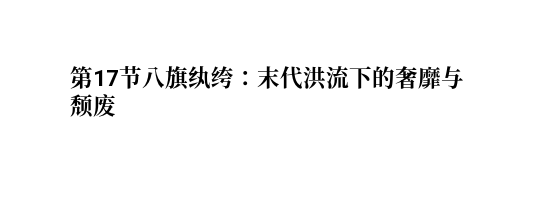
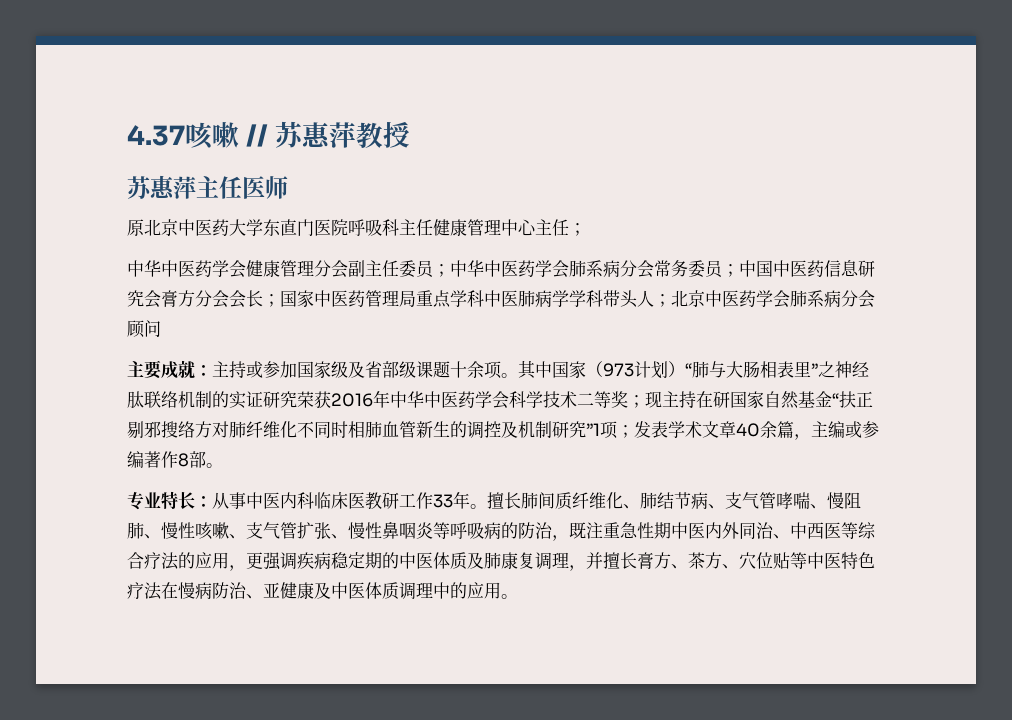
- 第17节八旗纨绔：末代洪流下的奢靡与颓废
+ 4.37咳嗽 // 苏惠萍教授
+ 苏惠萍主任医师
+ 原北京中医药大学东直门医院呼吸科主任健康管理中心主任；
+ 中华中医药学会健康管理分会副主任委员；中华中医药学会肺系病分会常务委员；中国中医药信息研究会膏方分会会长；国家中医药管理局重点学科中医肺病学学科带头人；北京中医药学会肺系病分会顾问
+ 主要成就：主持或参加国家级及省部级课题十余项。其中国家（973计划）“肺与大肠相表里”之神经肽联络机制的实证研究荣获2016年中华中医药学会科学技术二等奖；现主持在研国家自然基金“扶正剔邪搜络方对肺纤维化不同时相肺血管新生的调控及机制研究”1项；发表学术文章40余篇，主编或参编著作8部。
+ 专业特长：从事中医内科临床医教研工作33年。擅长肺间质纤维化、肺结节病、支气管哮喘、慢阻肺、慢性咳嗽、支气管扩张、慢性鼻咽炎等呼吸病的防治，既注重急性期中医内外同治、中西医等综合疗法的应用，更强调疾病稳定期的中医体质及肺康复调理，并擅长膏方、茶方、穴位贴等中医特色疗法在慢病防治、亚健康及中医体质调理中的应用。

